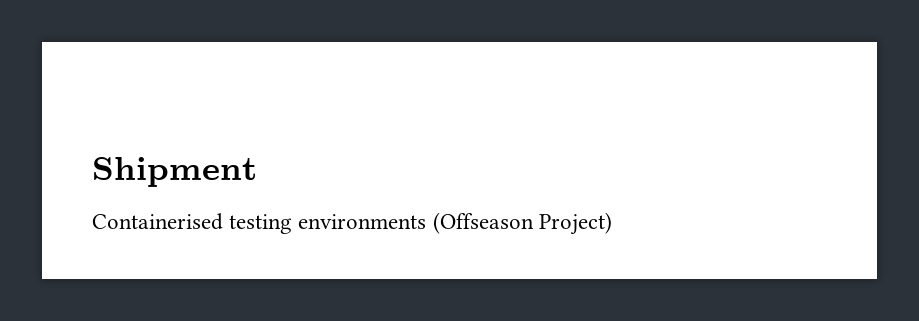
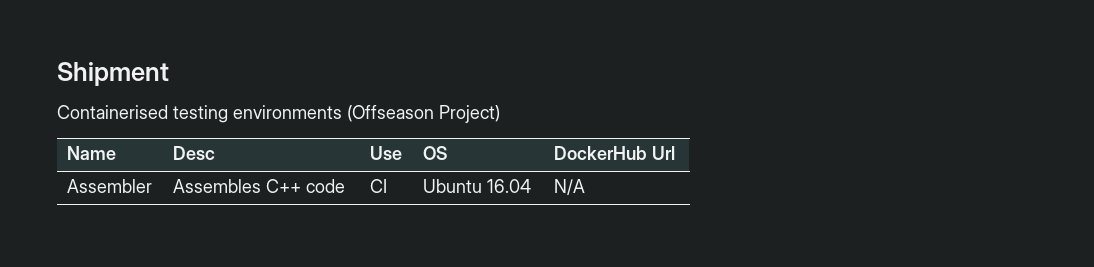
+ Name | Desc | Use | OS | DockerHub Url
+ Assembler | Assembles C++ code | CI | Ubuntu 16.04 | N/A

